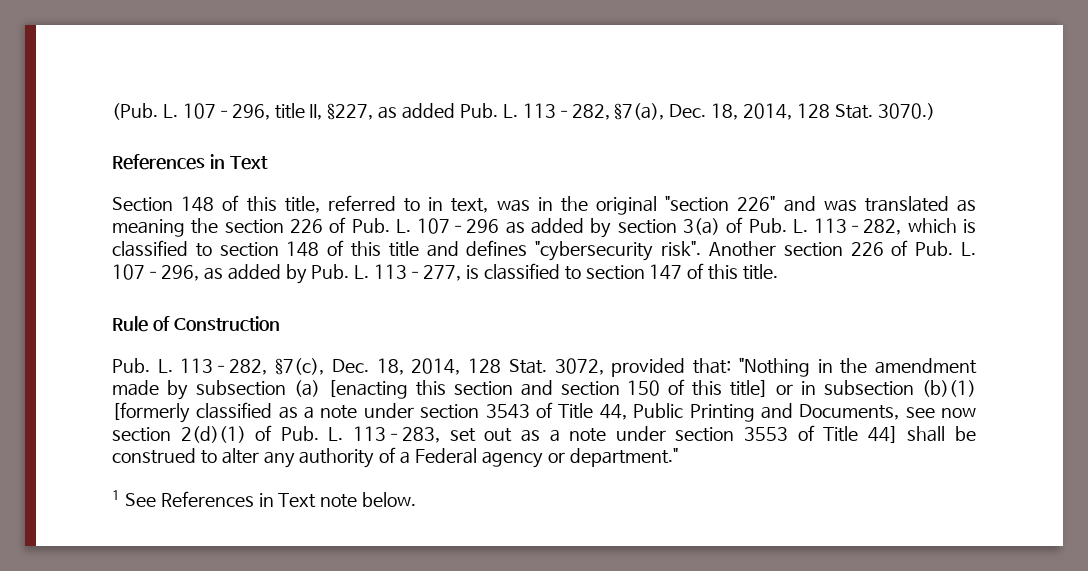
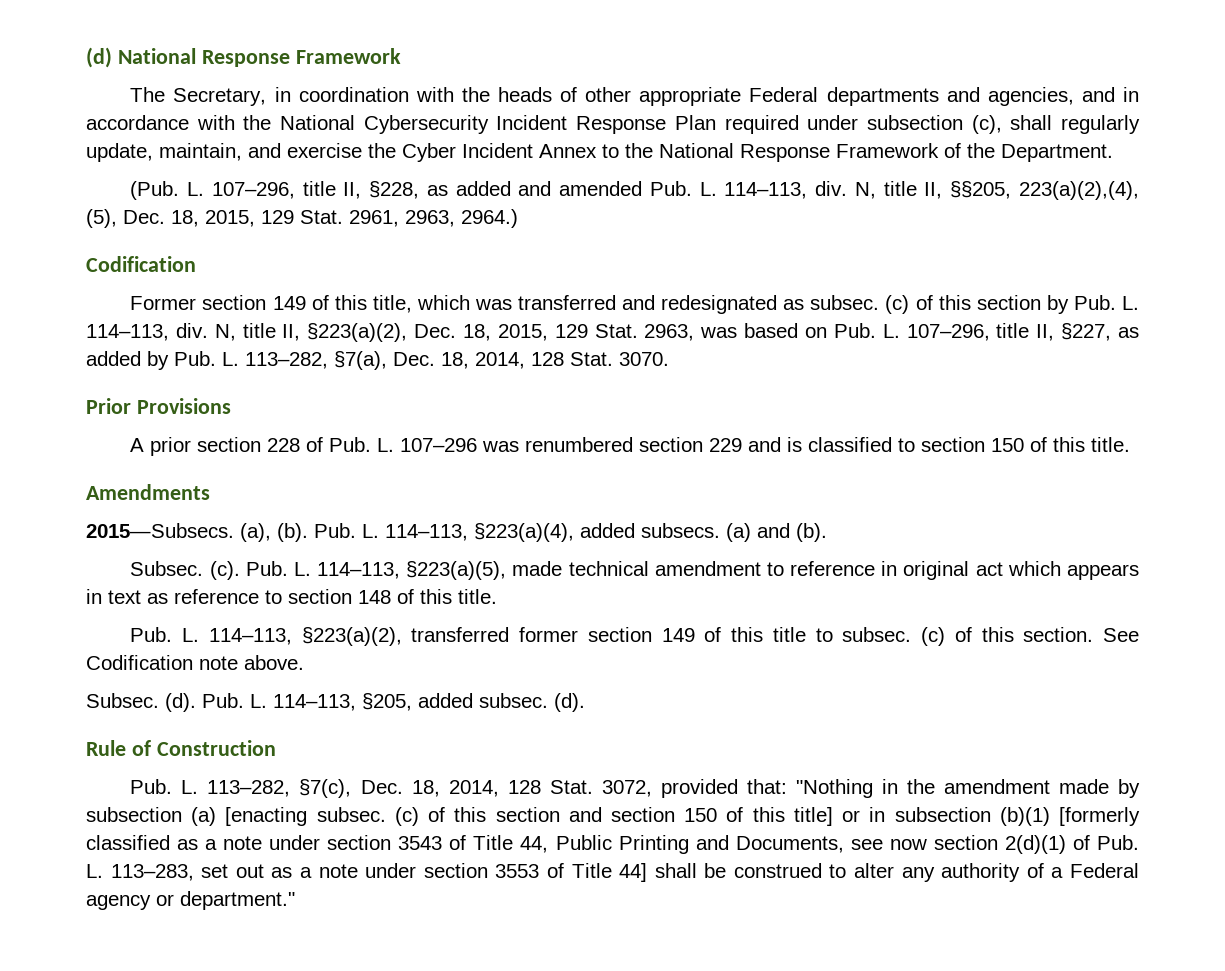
+ (d) National Response Framework
+ The Secretary, in coordination with the heads of other appropriate Federal departments and agencies, and in accordance with the National Cybersecurity Incident Response Plan required under subsection (c), shall regularly update, maintain, and exercise the Cyber Incident Annex to the National Response Framework of the Department.
- (Pub. L. 107–296, title II, §227, as added Pub. L. 113–282, §7(a), Dec. 18, 2014, 128 Stat.
+ (Pub. L. 107–296, title II, §228, as added and amended Pub. L. 114–113, div. N, title II, §§205, 223(a)(2),(4), (5), Dec. 18, 2015, 129 Stat. 2961, 2963, 2964.)
+ Codification
+ Former section 149 of this title, which was transferred and redesignated as subsec. (c) of this section by Pub. L. 114–113, div. N, title II, §223(a)(2), Dec. 18, 2015, 129 Stat. 2963, was based on Pub. L. 107–296, title II, §227, as added by Pub. L. 113–282, §7(a), Dec. 18, 2014, 128 Stat.
- 3070.)
- References in Text
- Section 148 of this title, referred to in text, was in the original "section 226" and was translated as meaning the section 226 of Pub. L. 107–296 as added by section 3(a) of Pub. L. 113–282, which is classified to section 148 of this title and defines "cybersecurity risk". Another section 226 of Pub. L. 107–296, as added by Pub. L. 113–277, is classified to section 147 of this title.
+ 3070.
+ Prior Provisions
+ A prior section 228 of Pub. L. 107–296 was renumbered section 229 and is classified to section 150 of this title.
+ Amendments
+ 2015—Subsecs. (a), (b). Pub. L. 114–113, §223(a)(4), added subsecs. (a) and (b).
+ Subsec. (c). Pub. L. 114–113, §223(a)(5), made technical amendment to reference in original act which appears in text as reference to section 148 of this title.
+ Pub. L. 114–113, §223(a)(2), transferred former section 149 of this title to subsec. (c) of this section. See Codification note above.
+ Subsec. (d). Pub. L. 114–113, §205, added subsec. (d).
- "Nothing in the amendment made by subsection (a) [enacting this section and section 150 of this title] or in subsection (b)(1) [formerly classified as a note under section 3543 of Title 44, Public Printing and Documents, see now section 2(d)(1) of Pub. L. 113–283, set out as a note under section 3553 of Title 44] shall be construed to alter any authority of a Federal agency or department."
+ "Nothing in the amendment made by subsection (a) [enacting subsec. (c) of this section and section 150 of this title] or in subsection (b)(1) [formerly classified as a note under section 3543 of Title 44, Public Printing and Documents, see now section 2(d)(1) of Pub. L. 113–283, set out as a note under section 3553 of Title 44] shall be construed to alter any authority of a Federal agency or department."
- 1 See References in Text note below.

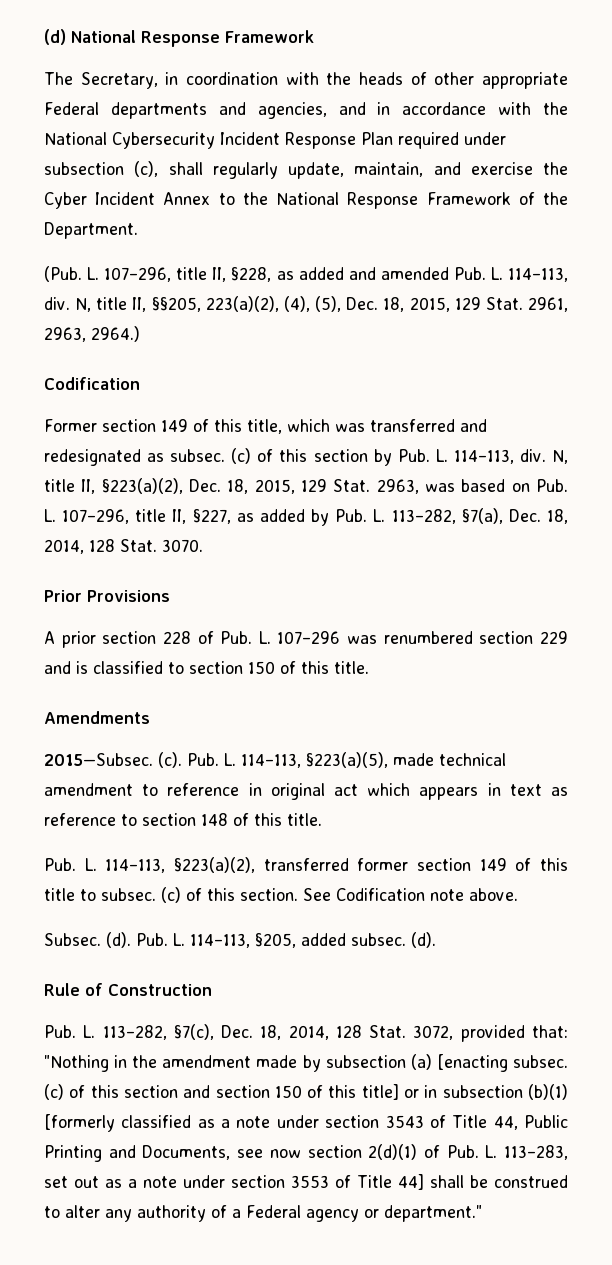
- N, title II, §§205, 223(a)(2),(4), (5), Dec. 18, 2015, 129 Stat.
+ N, title II, §§205, 223(a)(2), (4), (5), Dec. 18, 2015, 129 Stat.
- 2015—Subsecs. (a), (b). Pub. L. 114–113, §223(a)(4), added subsecs. (a) and (b).
- Subsec.
+ 2015—Subsec.

